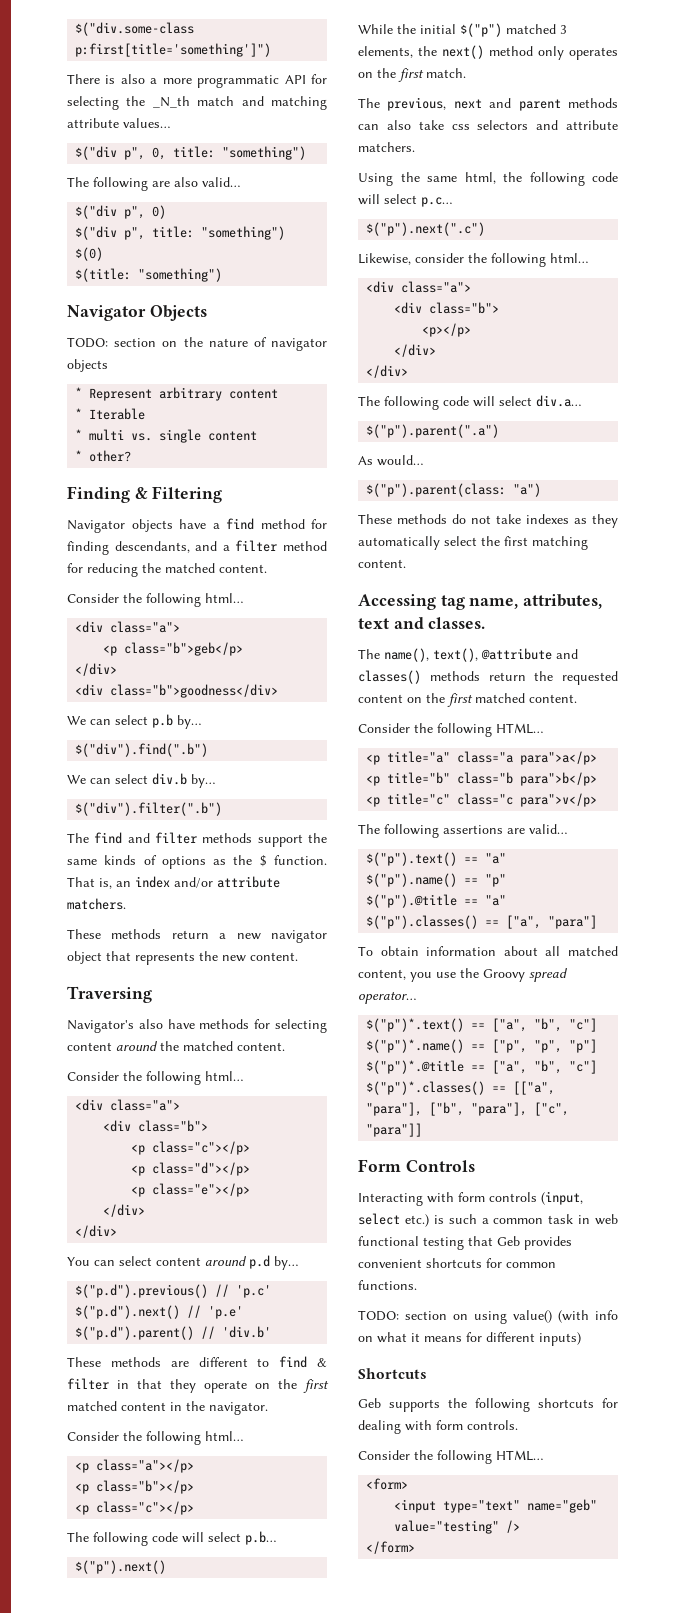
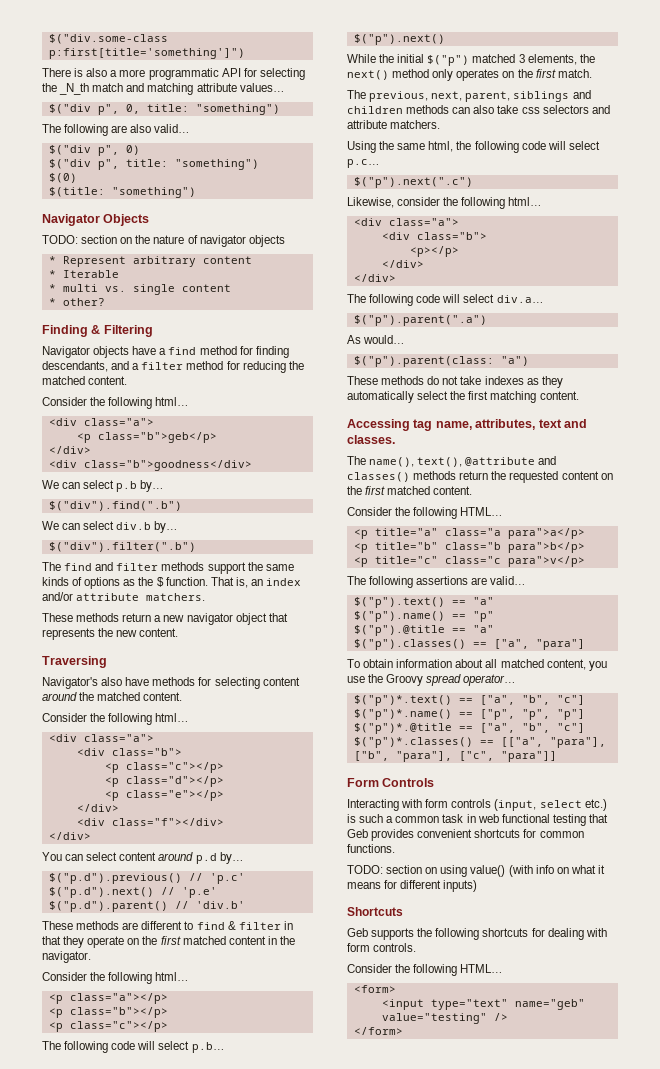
+ <div class="f"></div>
- The previous, next and parent methods can also take css selectors and attribute matchers.
+ The previous, next, parent, siblings and children methods can also take css selectors and attribute matchers.

